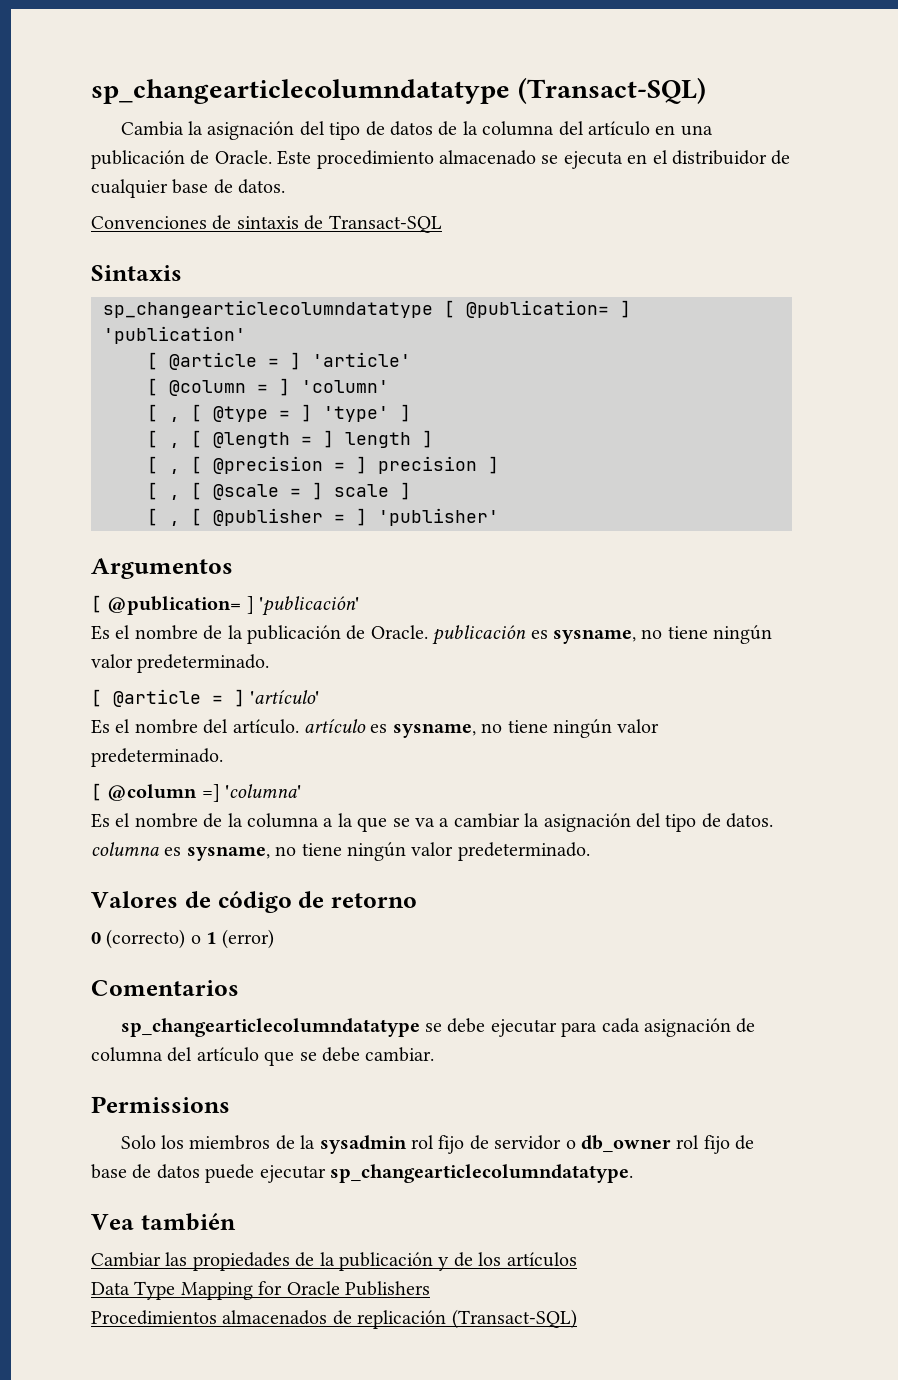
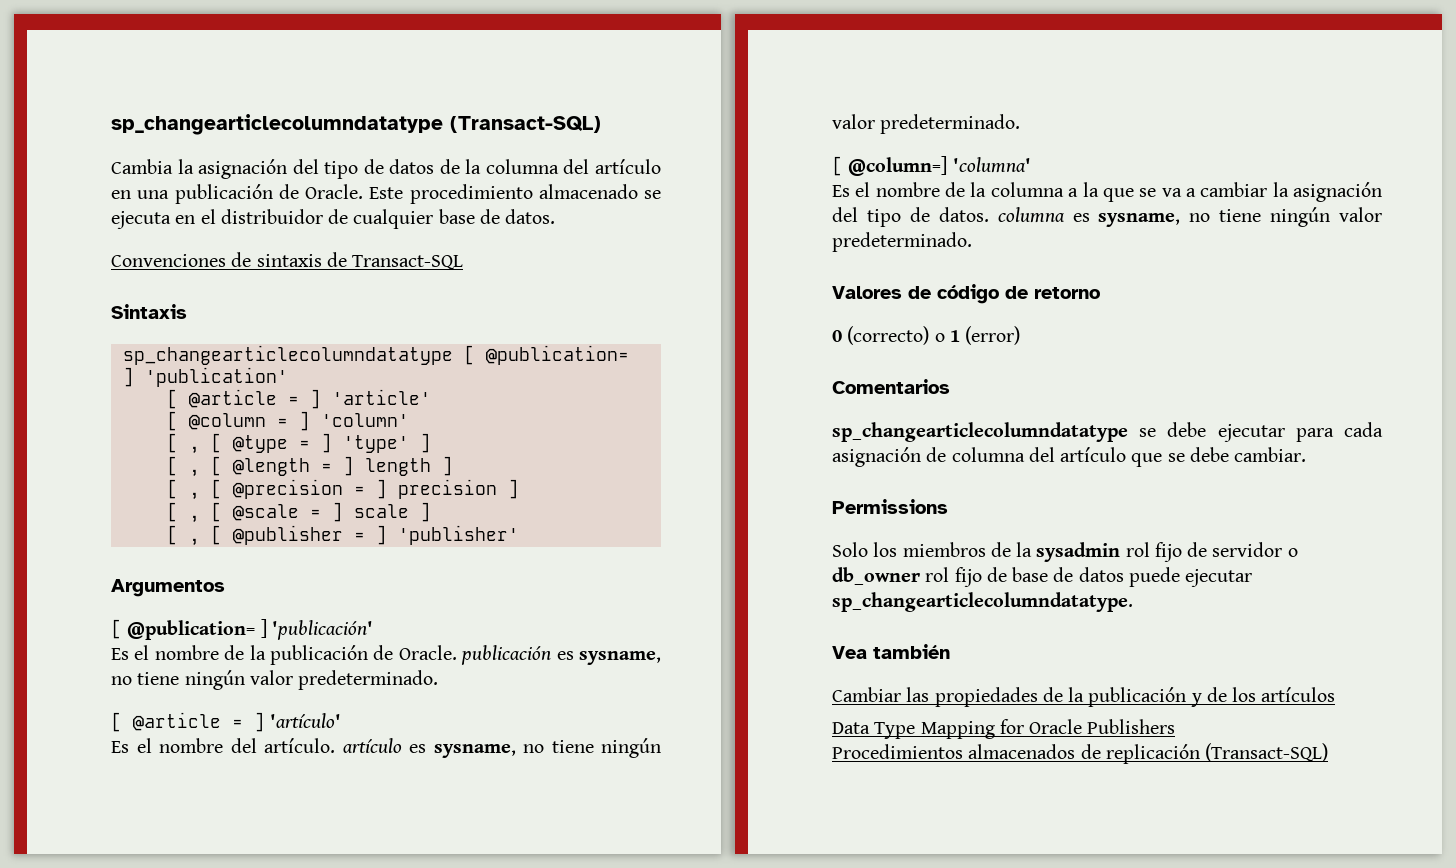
- [ @column =] 'columna'
+ [ @column=] 'columna'

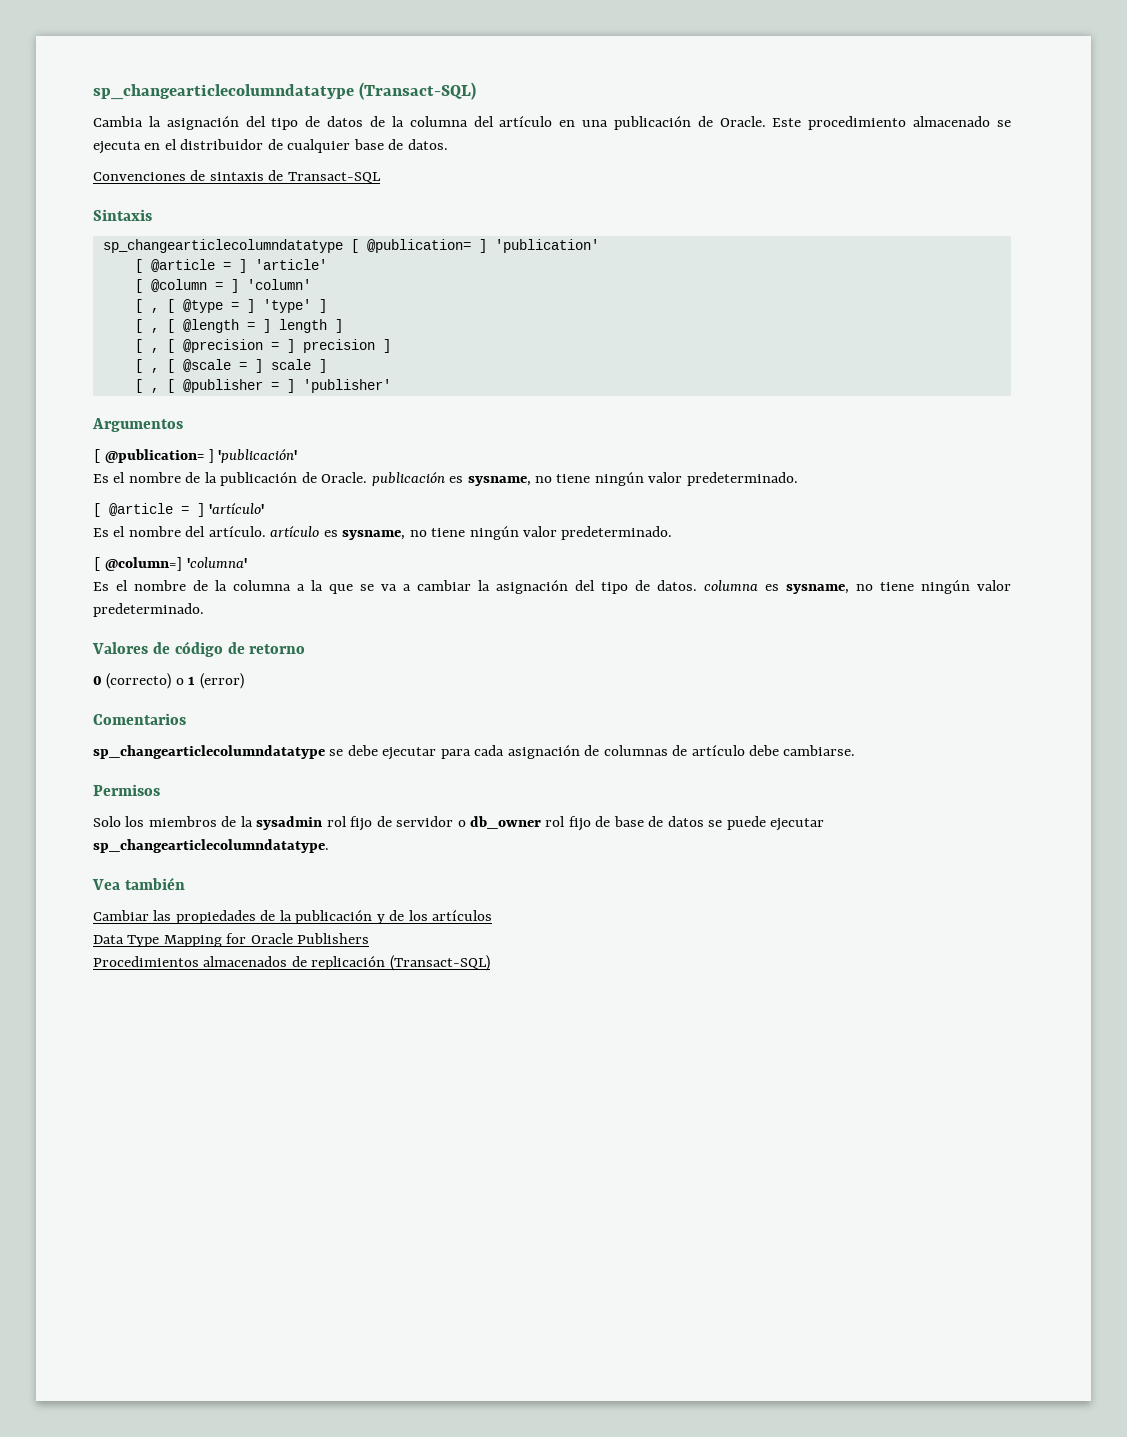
- sp_changearticlecolumndatatype se debe ejecutar para cada asignación de columna del artículo que se debe cambiar.
- Permissions
+ sp_changearticlecolumndatatype se debe ejecutar para cada asignación de columnas de artículo debe cambiarse.
+ Permisos
- Solo los miembros de la sysadmin rol fijo de servidor o db_owner rol fijo de base de datos puede ejecutar sp_changearticlecolumndatatype.
+ Solo los miembros de la sysadmin rol fijo de servidor o db_owner rol fijo de base de datos se puede ejecutar sp_changearticlecolumndatatype.

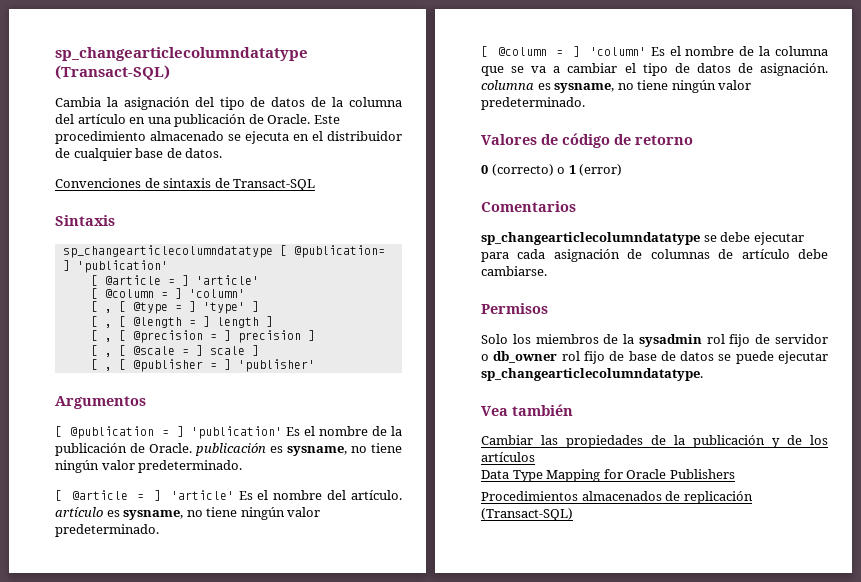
- [ @publication= ] 'publicación'
- Es el nombre de la publicación de Oracle. publicación es sysname, no tiene ningún valor predeterminado.
+ [ @publication = ] 'publication' Es el nombre de la publicación de Oracle. publicación es sysname, no tiene ningún valor predeterminado.
- [ @article = ] 'artículo'
- Es el nombre del artículo. artículo es sysname, no tiene ningún valor predeterminado.
+ [ @article = ] 'article' Es el nombre del artículo. artículo es sysname, no tiene ningún valor predeterminado.
- [ @column=] 'columna'
- Es el nombre de la columna a la que se va a cambiar la asignación del tipo de datos. columna es sysname, no tiene ningún valor predeterminado.
+ [ @column = ] 'column' Es el nombre de la columna que se va a cambiar el tipo de datos de asignación. columna es sysname, no tiene ningún valor predeterminado.

